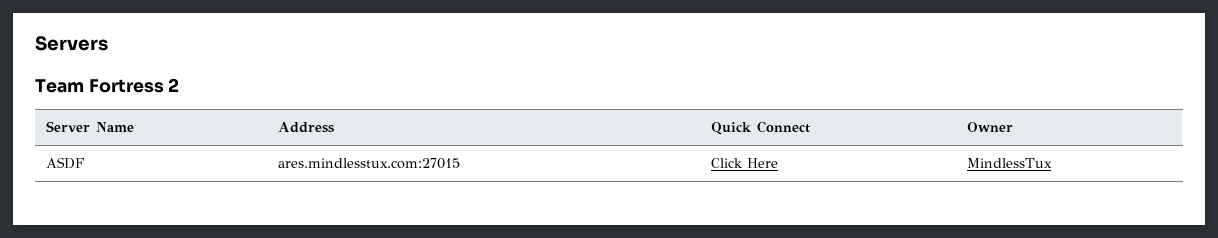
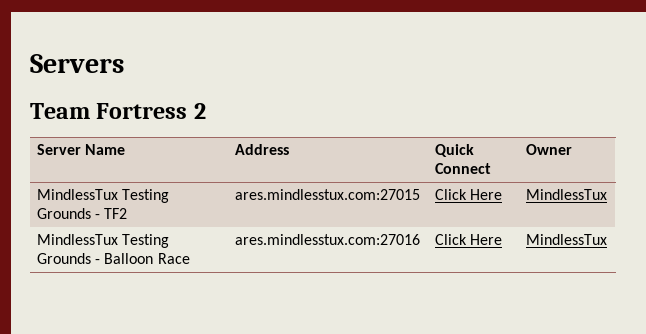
- ASDF | ares.mindlesstux.com:27015 | Click Here | MindlessTux
+ MindlessTux Testing Grounds - TF2 | ares.mindlesstux.com:27015 | Click Here | MindlessTux
+ MindlessTux Testing Grounds - Balloon Race | ares.mindlesstux.com:27016 | Click Here | MindlessTux

